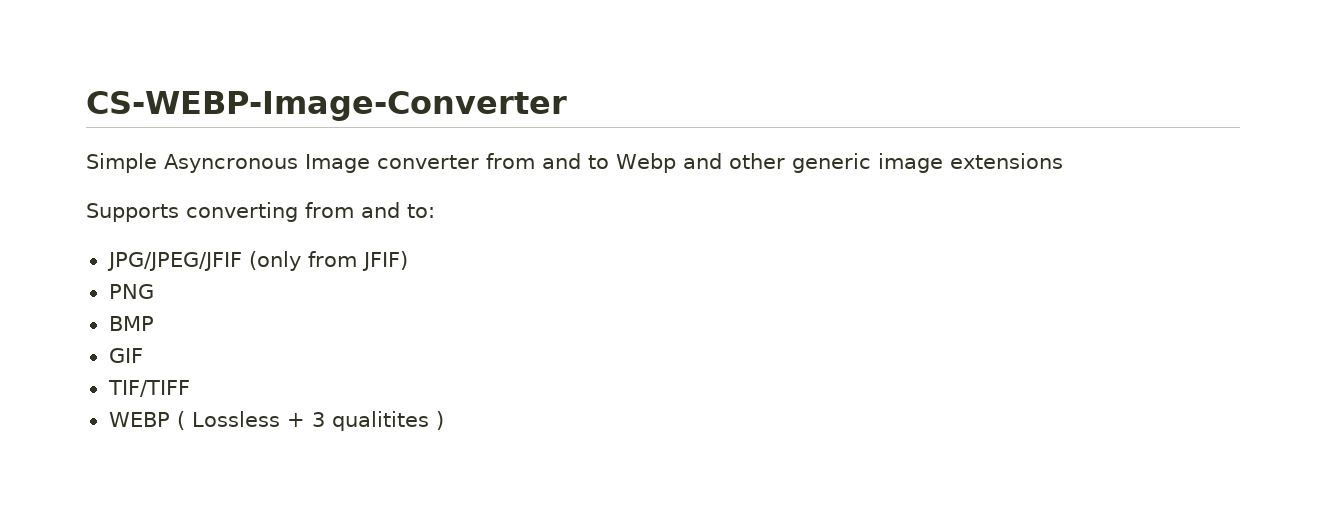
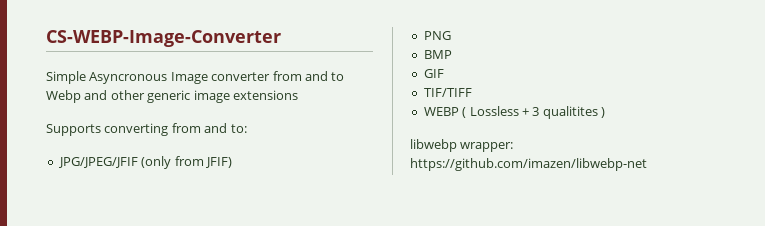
+ libwebp wrapper: https://github.com/imazen/libwebp-net

